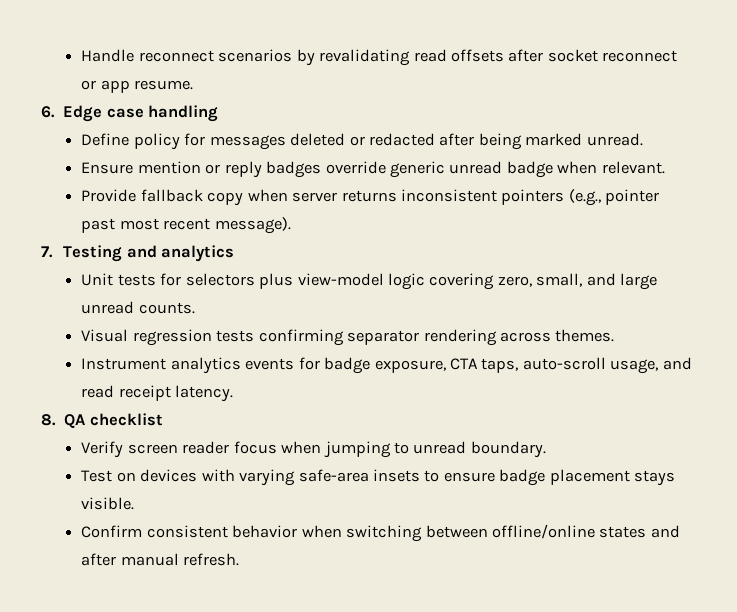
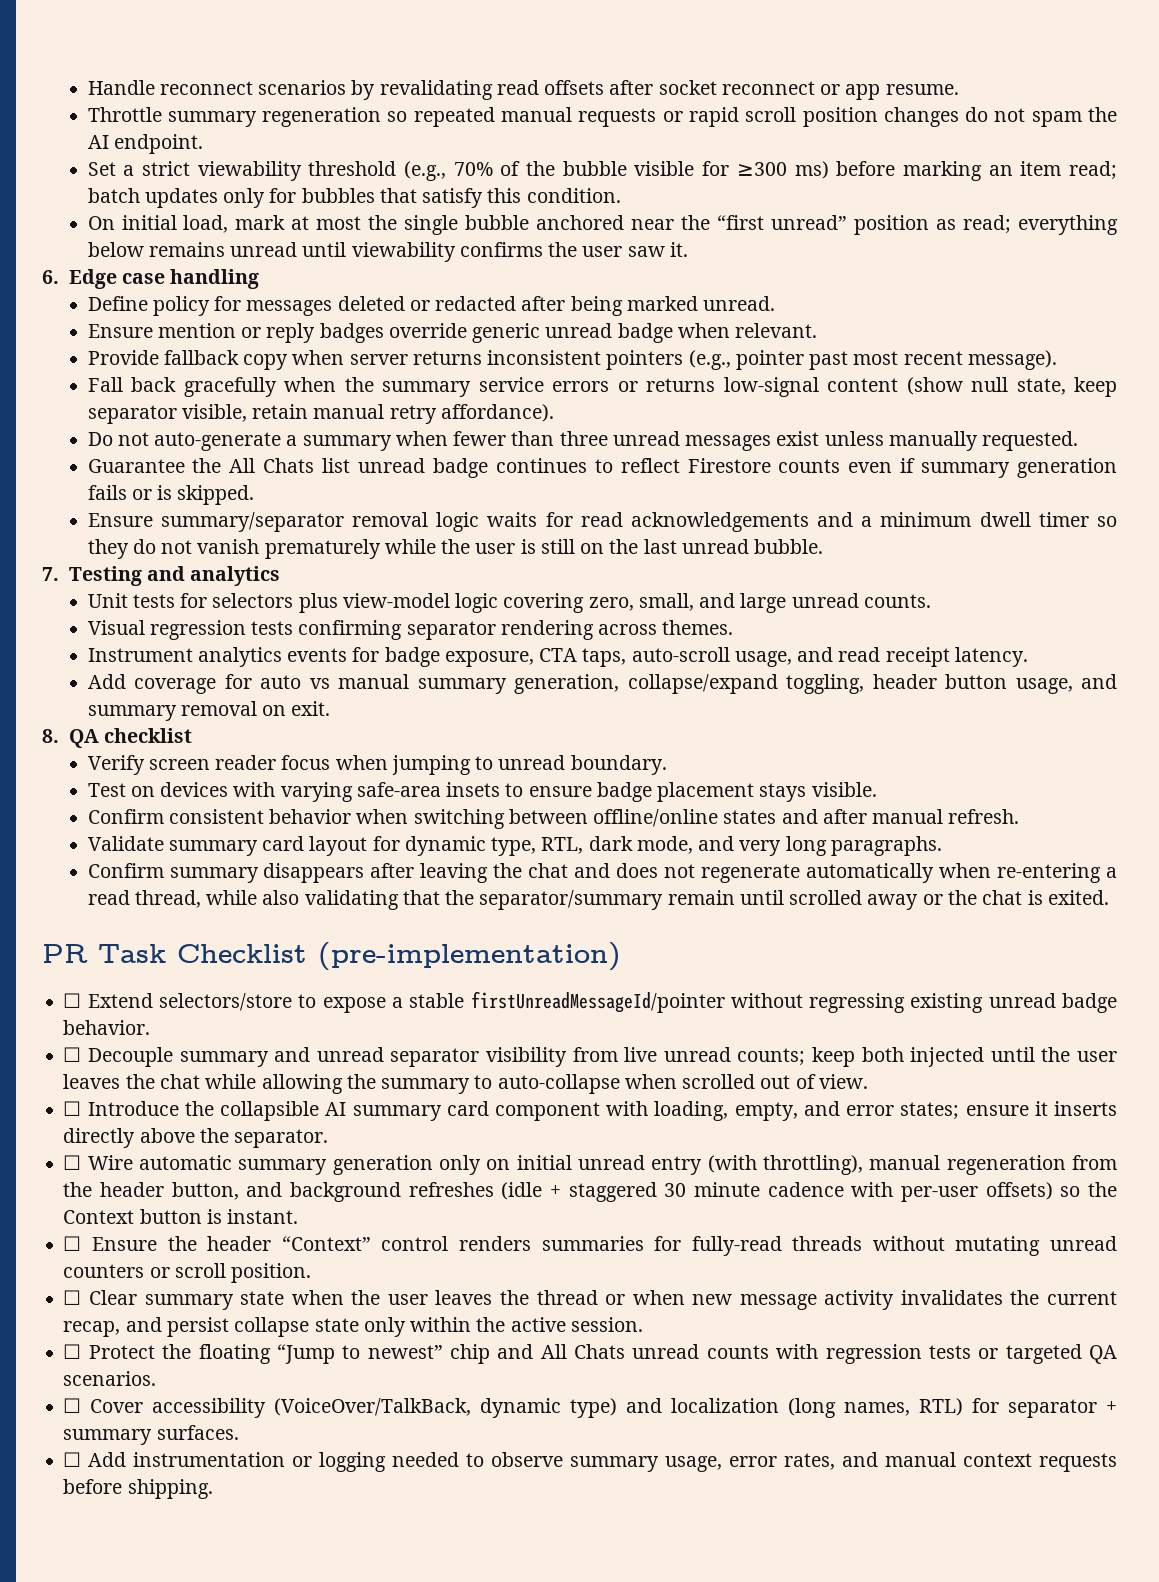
+ Throttle summary regeneration so repeated manual requests or rapid scroll position changes do not spam the AI endpoint.
+ Set a strict viewability threshold (e.g., 70% of the bubble visible for ≥300 ms) before marking an item read; batch updates only for bubbles that satisfy this condition.
+ On initial load, mark at most the single bubble anchored near the “first unread” position as read; everything below remains unread until viewability confirms the user saw it.
+ Fall back gracefully when the summary service errors or returns low-signal content (show null state, keep separator visible, retain manual retry affordance).
+ Do not auto-generate a summary when fewer than three unread messages exist unless manually requested.
+ Guarantee the All Chats list unread badge continues to reflect Firestore counts even if summary generation fails or is skipped.
+ Ensure summary/separator removal logic waits for read acknowledgements and a minimum dwell timer so they do not vanish prematurely while the user is still on the last unread bubble.
+ Add coverage for auto vs manual summary generation, collapse/expand toggling, header button usage, and summary removal on exit.
+ Validate summary card layout for dynamic type, RTL, dark mode, and very long paragraphs.
+ Confirm summary disappears after leaving the chat and does not regenerate automatically when re-entering a read thread, while also validating that the separator/summary remain until scrolled away or the chat is exited.
+ PR Task Checklist (pre-implementation)
+ ☐ Extend selectors/store to expose a stable firstUnreadMessageId/pointer without regressing existing unread badge behavior.
+ ☐ Decouple summary and unread separator visibility from live unread counts; keep both injected until the user leaves the chat while allowing the summary to auto-collapse when scrolled out of view.
+ ☐ Introduce the collapsible AI summary card component with loading, empty, and error states; ensure it inserts directly above the separator.
+ ☐ Wire automatic summary generation only on initial unread entry (with throttling), manual regeneration from the header button, and background refreshes (idle + staggered 30 minute cadence with per-user offsets) so the Context button is instant.
+ ☐ Ensure the header “Context” control renders summaries for fully-read threads without mutating unread counters or scroll position.
+ ☐ Clear summary state when the user leaves the thread or when new message activity invalidates the current recap, and persist collapse state only within the active session.
+ ☐ Protect the floating “Jump to newest” chip and All Chats unread counts with regression tests or targeted QA scenarios.
+ ☐ Cover accessibility (VoiceOver/TalkBack, dynamic type) and localization (long names, RTL) for separator + summary surfaces.
+ ☐ Add instrumentation or logging needed to observe summary usage, error rates, and manual context requests before shipping.

